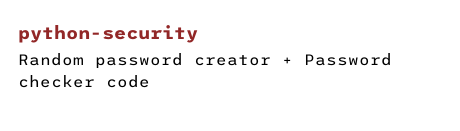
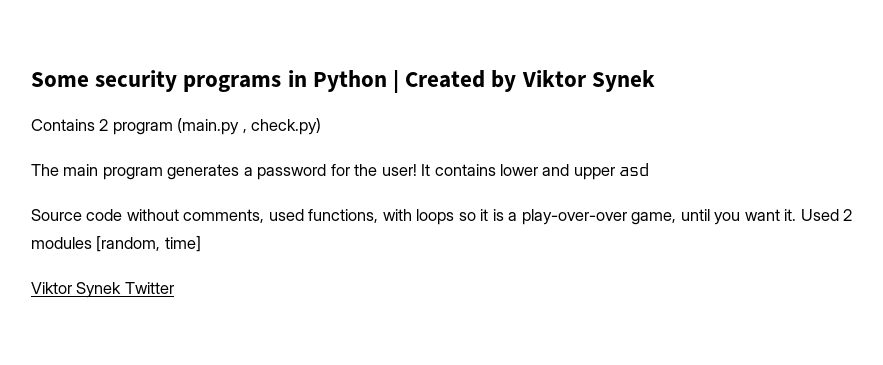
- python-security
- Random password creator + Password checker code
+ Some security programs in Python | Created by Viktor Synek
+ Contains 2 program (main.py , check.py)
+ The main program generates a password for the user! It contains lower and upper asd
+ Source code without comments, used functions, with loops so it is a play-over-over game, until you want it. Used 2 modules [random, time]
+ Viktor Synek Twitter

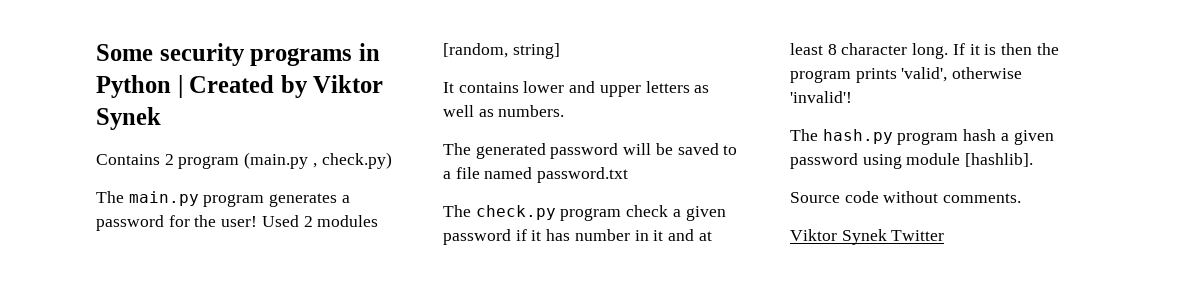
- The main program generates a password for the user! It contains lower and upper asd
- Source code without comments, used functions, with loops so it is a play-over-over game, until you want it. Used 2 modules [random, time]
+ The main.py program generates a password for the user! Used 2 modules [random, string]
+ It contains lower and upper letters as well as numbers.
+ The generated password will be saved to a file named password.txt
+ The check.py program check a given password if it has number in it and at least 8 character long. If it is then the program prints 'valid', otherwise 'invalid'!
+ The hash.py program hash a given password using module [hashlib].
+ Source code without comments.

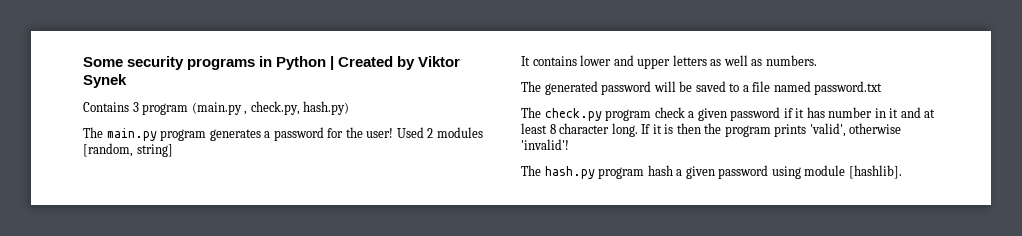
- Contains 2 program (main.py , check.py)
+ Contains 3 program (main.py , check.py, hash.py)
- Source code without comments.
- Viktor Synek Twitter

